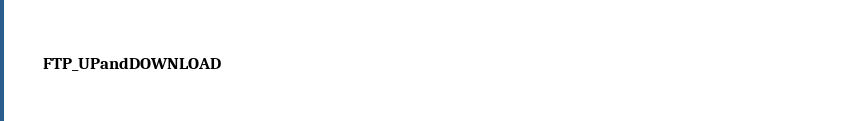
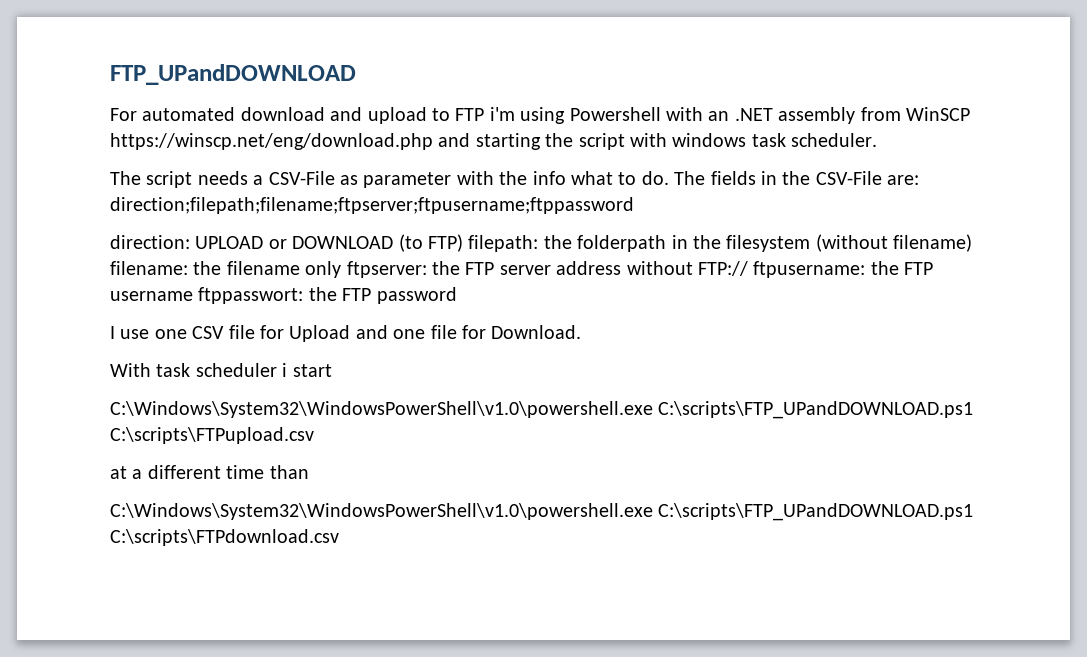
+ For automated download and upload to FTP i'm using Powershell with an .NET assembly from WinSCP https://winscp.net/eng/download.php and starting the script with windows task scheduler.
+ The script needs a CSV-File as parameter with the info what to do. The fields in the CSV-File are: direction;filepath;filename;ftpserver;ftpusername;ftppassword
+ direction: UPLOAD or DOWNLOAD (to FTP) filepath: the folderpath in the filesystem (without filename) filename: the filename only ftpserver: the FTP server address without FTP:// ftpusername: the FTP username ftppasswort: the FTP password
+ I use one CSV file for Upload and one file for Download.
+ With task scheduler i start
+ C:\Windows\System32\WindowsPowerShell\v1.0\powershell.exe C:\scripts\FTP_UPandDOWNLOAD.ps1 C:\scripts\FTPupload.csv
+ at a different time than
+ C:\Windows\System32\WindowsPowerShell\v1.0\powershell.exe C:\scripts\FTP_UPandDOWNLOAD.ps1 C:\scripts\FTPdownload.csv

